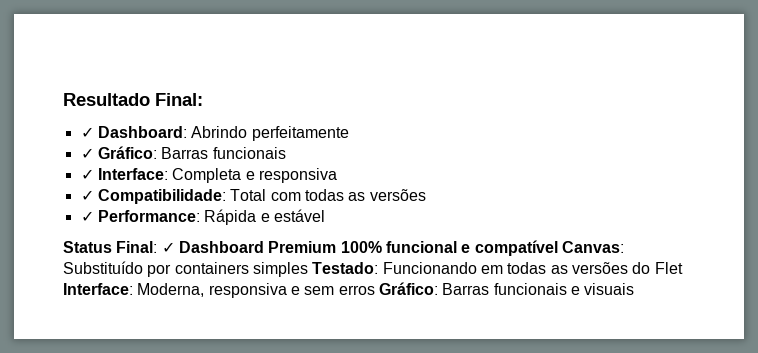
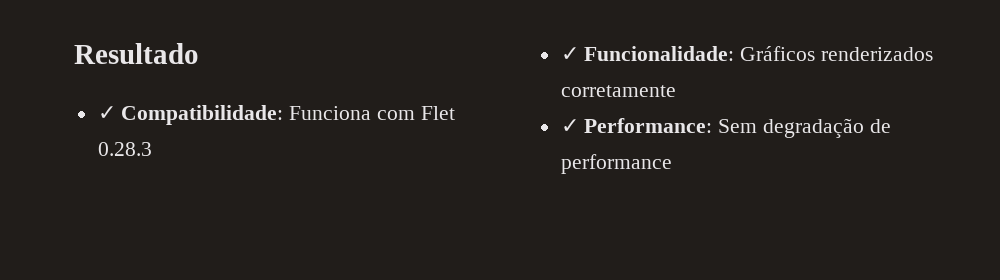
- Resultado Final:
- ✓ Dashboard: Abrindo perfeitamente
- ✓ Gráfico: Barras funcionais
- ✓ Interface: Completa e responsiva
- ✓ Compatibilidade: Total com todas as versões
- ✓ Performance: Rápida e estável
- Status Final: ✓ Dashboard Premium 100% funcional e compatível Canvas: Substituído por containers simples Testado: Funcionando em todas as versões do Flet Interface: Moderna, responsiva e sem erros Gráfico: Barras funcionais e visuais
+ Resultado
+ ✓ Compatibilidade: Funciona com Flet 0.28.3
+ ✓ Funcionalidade: Gráficos renderizados corretamente
+ ✓ Performance: Sem degradação de performance

